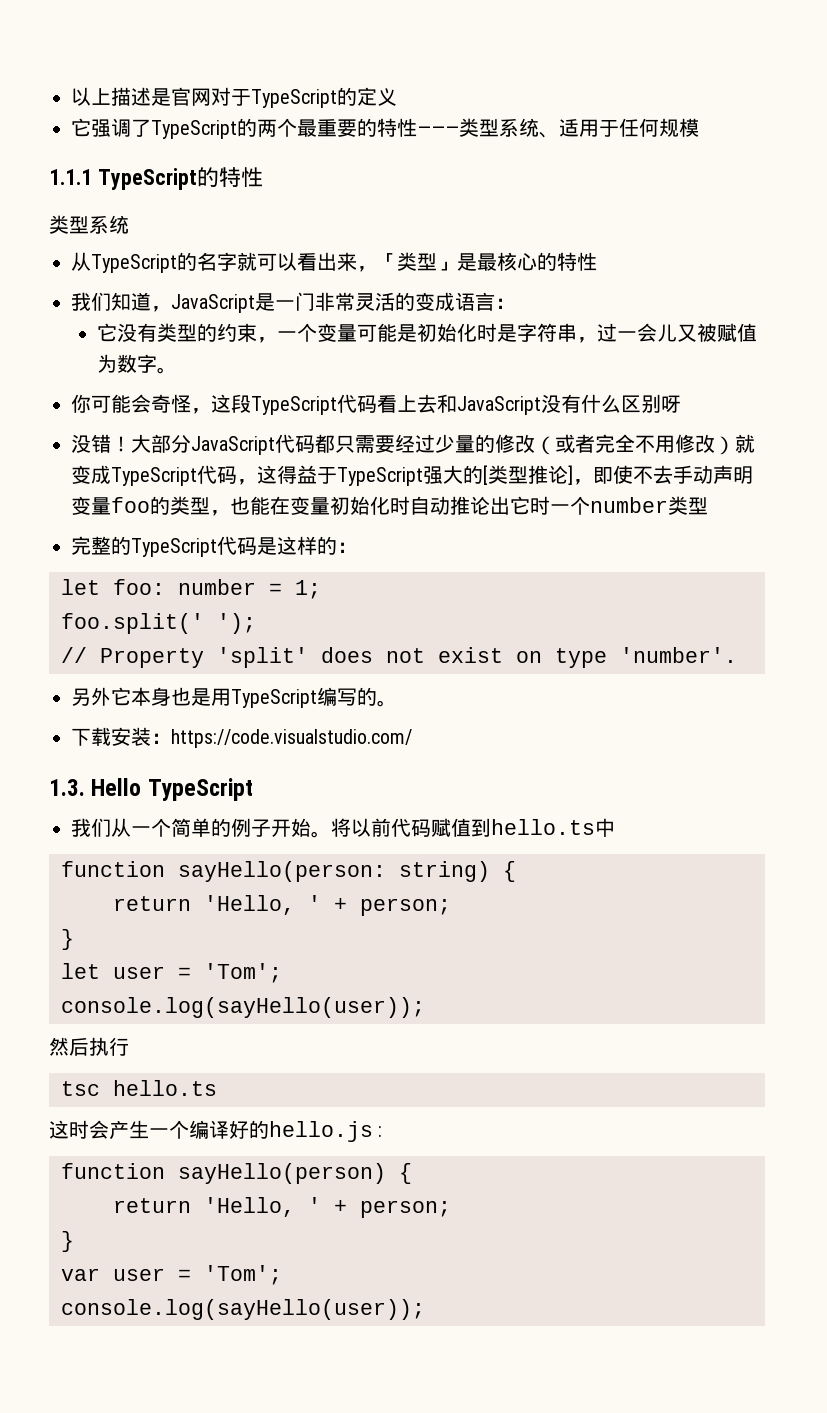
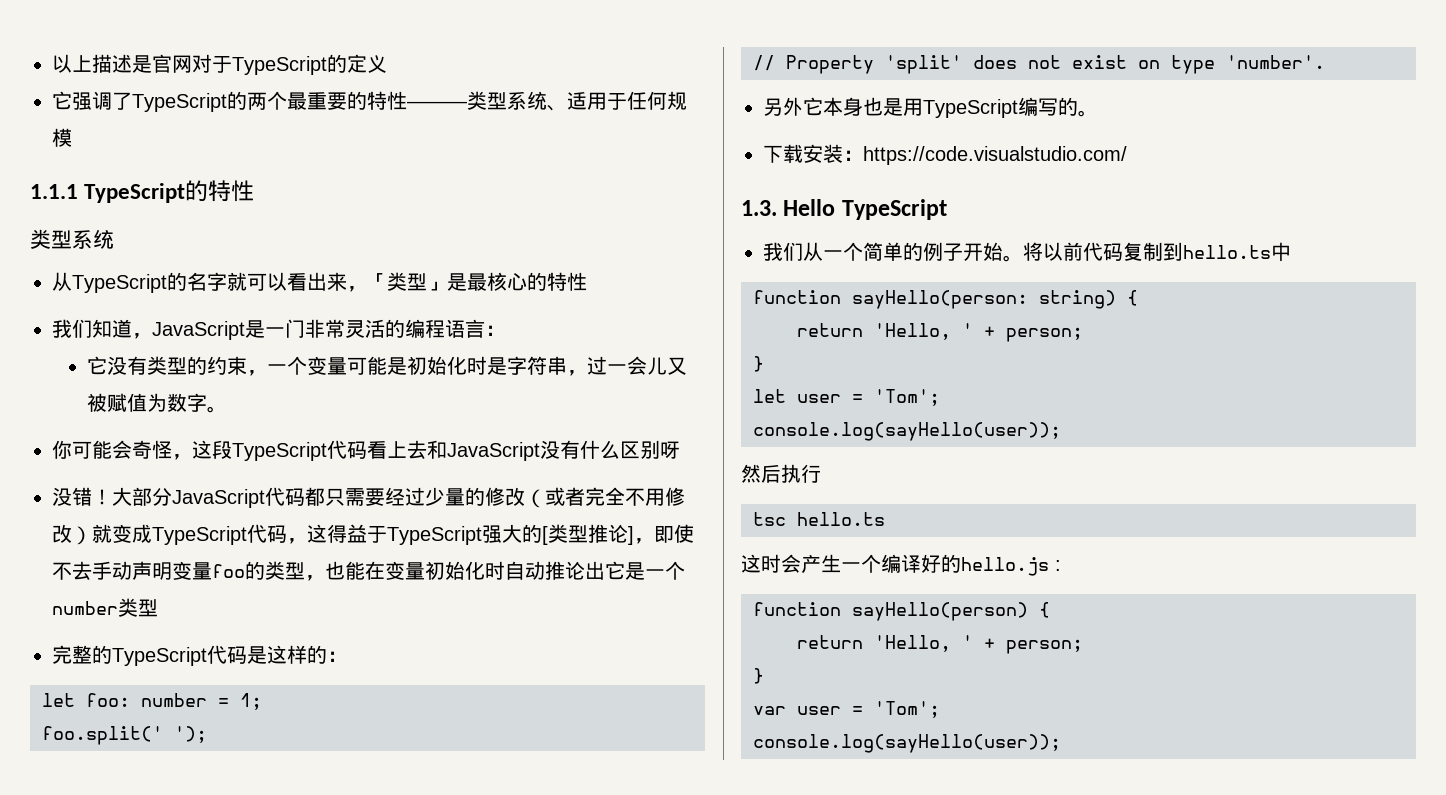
- 我们知道，JavaScript是一门非常灵活的变成语言：
+ 我们知道，JavaScript是一门非常灵活的编程语言：
- 大部分JavaScript代码都只需要经过少量的修改（或者完全不用修改）就变成TypeScript代码，这得益于TypeScript强大的[类型推论]，即使不去手动声明变量foo的类型，也能在变量初始化时自动推论出它时一个number类型
+ 大部分JavaScript代码都只需要经过少量的修改（或者完全不用修改）就变成TypeScript代码，这得益于TypeScript强大的[类型推论]，即使不去手动声明变量foo的类型，也能在变量初始化时自动推论出它是一个number类型
- 将以前代码赋值到hello.ts中
+ 将以前代码复制到hello.ts中

